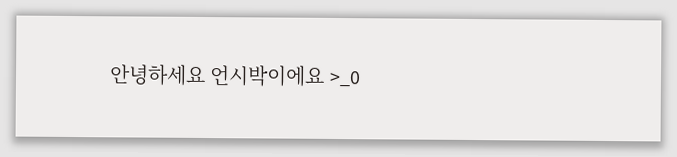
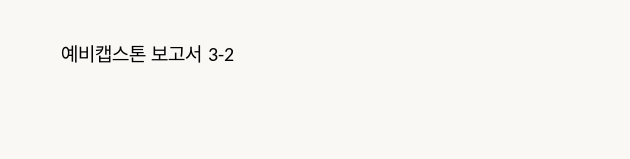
- 안녕하세요 언시박이에요 >_0
+ 예비캡스톤 보고서 3-2

